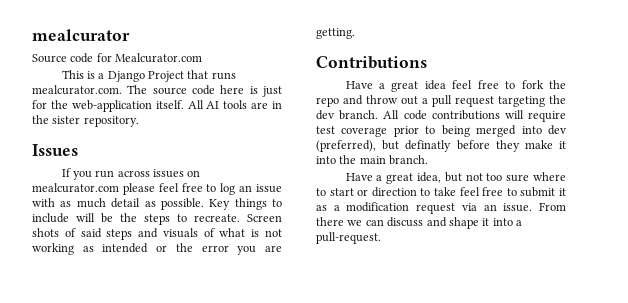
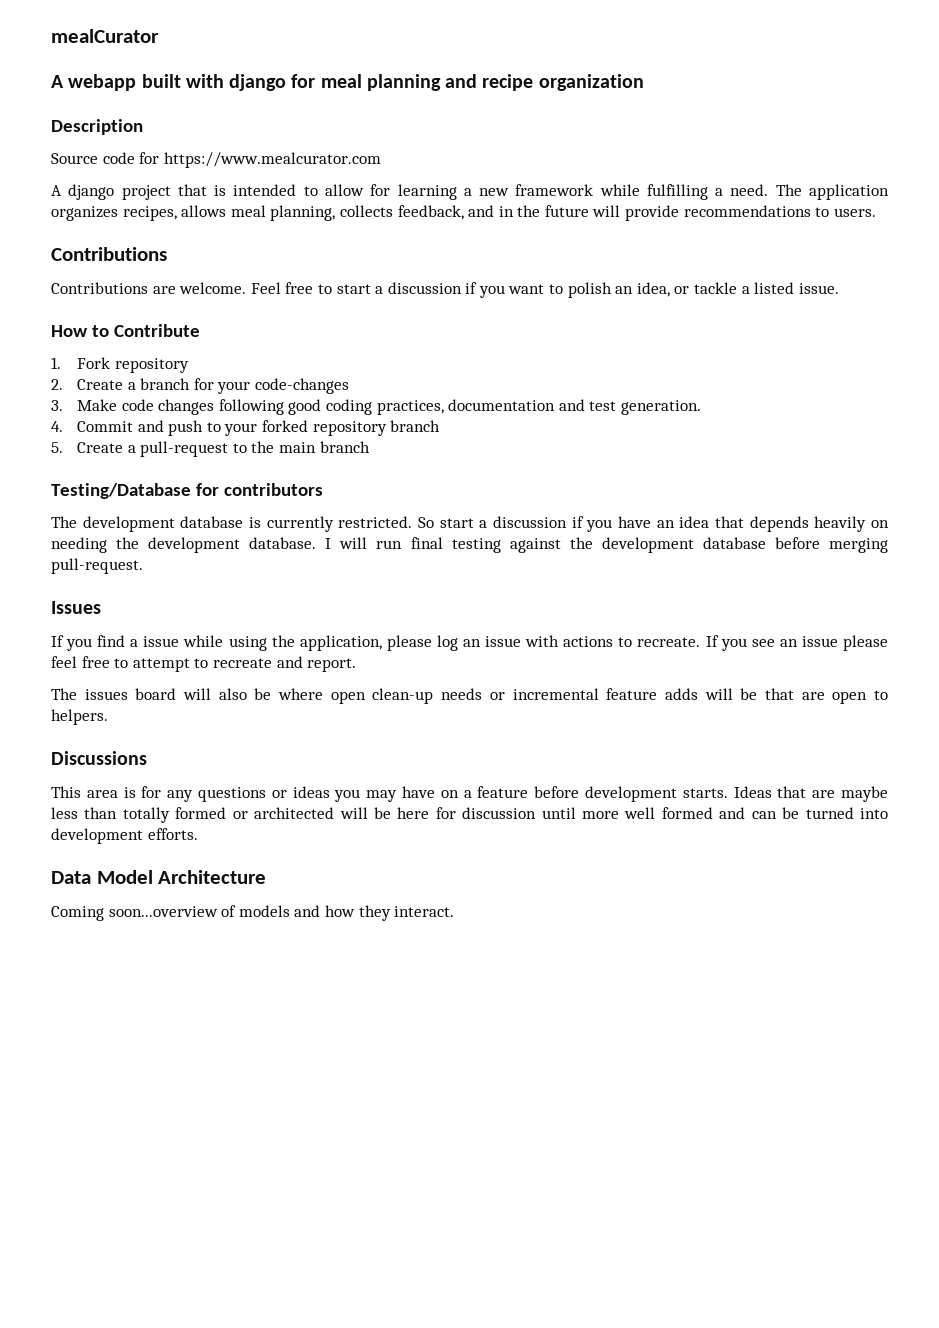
- mealcurator
- Source code for Mealcurator.com
- This is a Django Project that runs mealcurator.com. The source code here is just for the web-application itself. All AI tools are in the sister repository.
+ mealCurator
+ A webapp built with django for meal planning and recipe organization
+ Description
+ Source code for https://www.mealcurator.com
+ A django project that is intended to allow for learning a new framework while fulfilling a need. The application organizes recipes, allows meal planning, collects feedback, and in the future will provide recommendations to users.
+ Contributions
+ Contributions are welcome. Feel free to start a discussion if you want to polish an idea, or tackle a listed issue.
+ How to Contribute
+ 1. Fork repository
+ 2. Create a branch for your code-changes
+ 3. Make code changes following good coding practices, documentation and test generation.
+ 4. Commit and push to your forked repository branch
+ 5. Create a pull-request to the main branch
+ Testing/Database for contributors
+ The development database is currently restricted. So start a discussion if you have an idea that depends heavily on needing the development database. I will run final testing against the development database before merging pull-request.
  Issues
- If you run across issues on mealcurator.com please feel free to log an issue with as much detail as possible. Key things to include will be the steps to recreate. Screen shots of said steps and visuals of what is not working as intended or the error you are getting.
- Contributions
- Have a great idea feel free to fork the repo and throw out a pull request targeting the dev branch. All code contributions will require test coverage prior to being merged into dev (preferred), but definatly before they make it into the main branch.
- Have a great idea, but not too sure where to start or direction to take feel free to submit it as a modification request via an issue. From there we can discuss and shape it into a pull-request.
+ If you find a issue while using the application, please log an issue with actions to recreate. If you see an issue please feel free to attempt to recreate and report.
+ The issues board will also be where open clean-up needs or incremental feature adds will be that are open to helpers.
+ Discussions
+ This area is for any questions or ideas you may have on a feature before development starts. Ideas that are maybe less than totally formed or architected will be here for discussion until more well formed and can be turned into development efforts.
+ Data Model Architecture
+ Coming soon...overview of models and how they interact.

